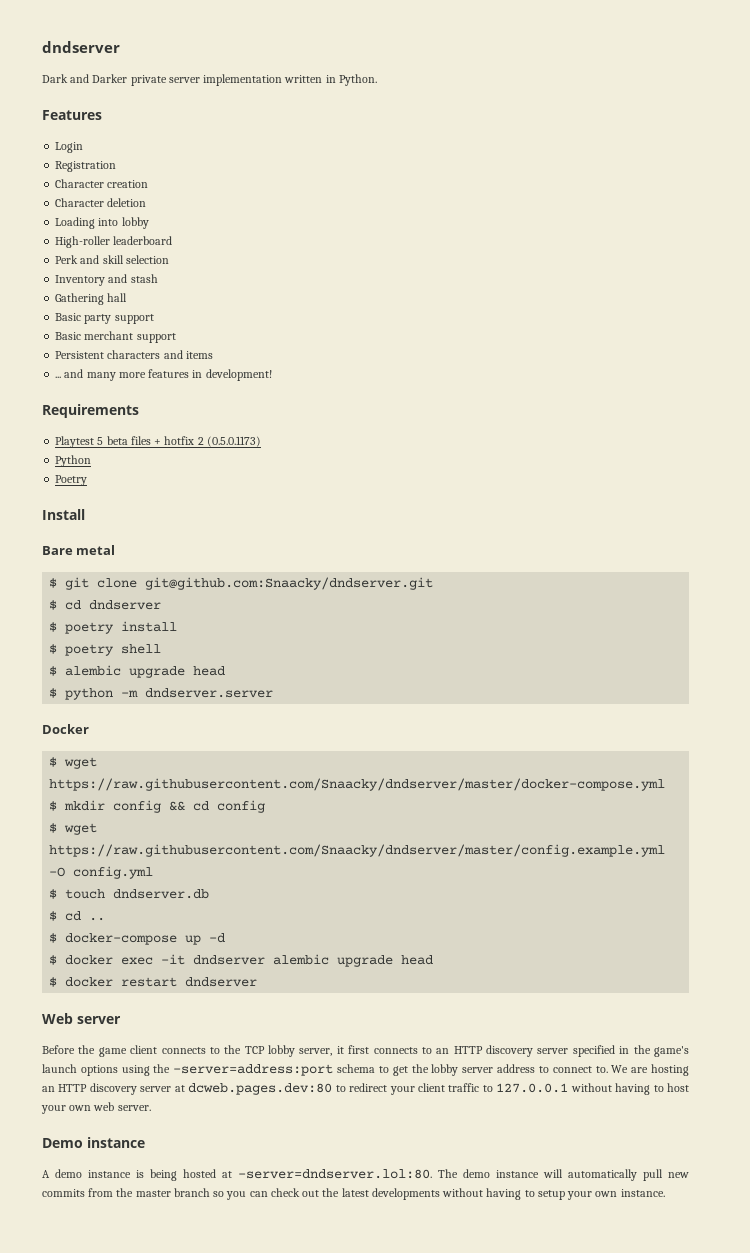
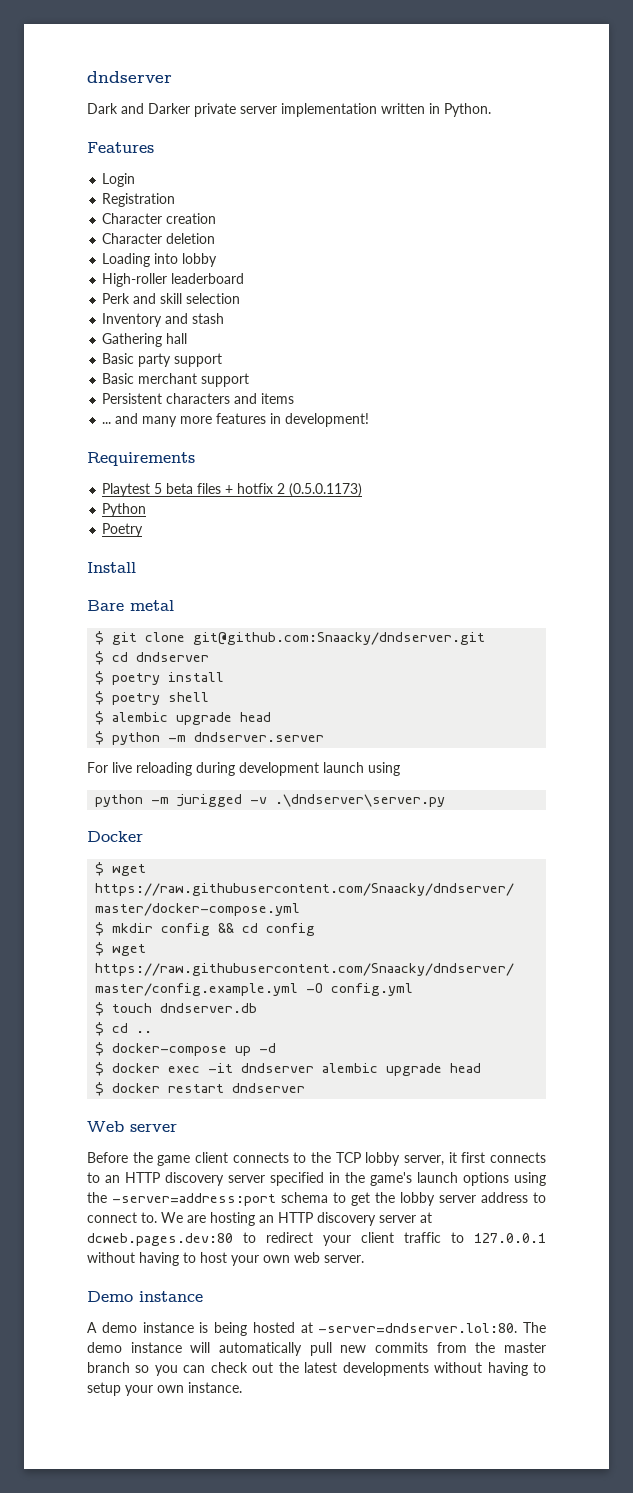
+ For live reloading during development launch using
+ python -m jurigged -v .\dndserver\server.py

